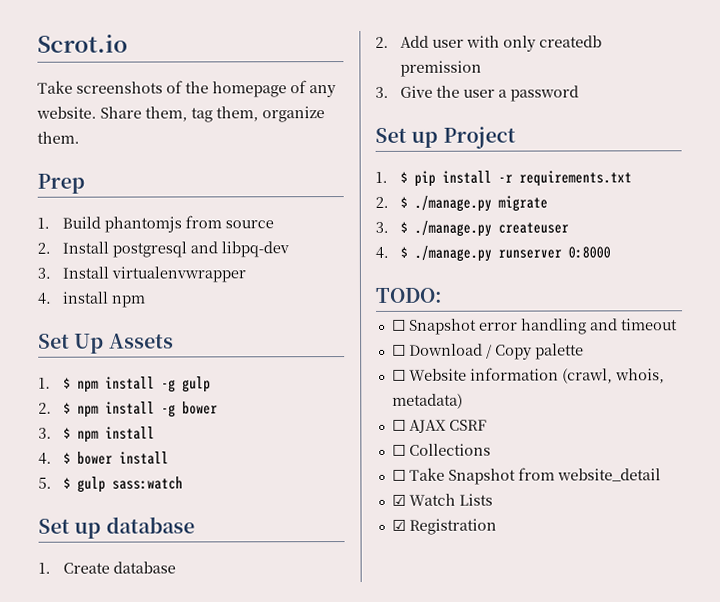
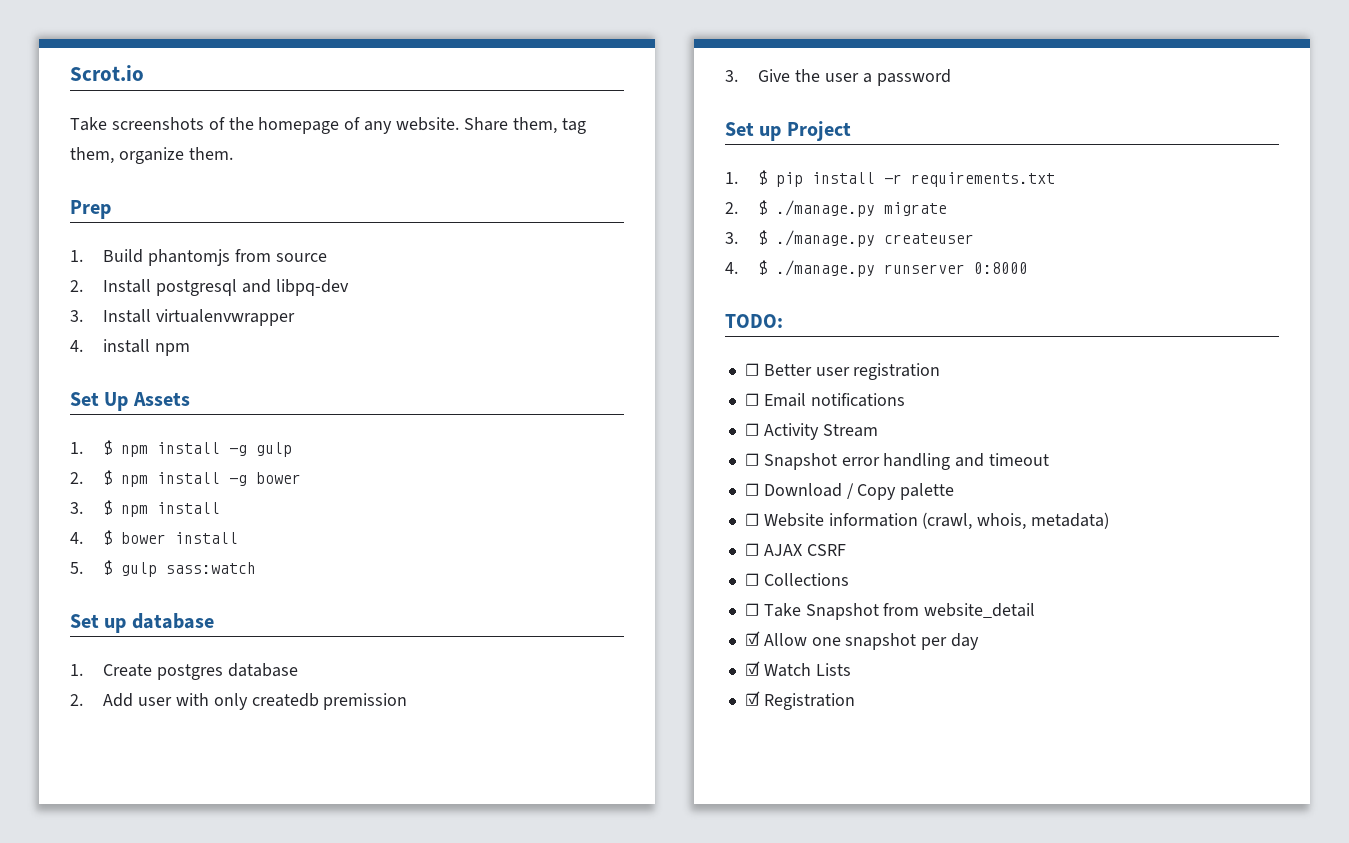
- 1. Create database
+ 1. Create postgres database
+ ☐ Better user registration
+ ☐ Email notifications
+ ☐ Activity Stream
+ ☑ Allow one snapshot per day

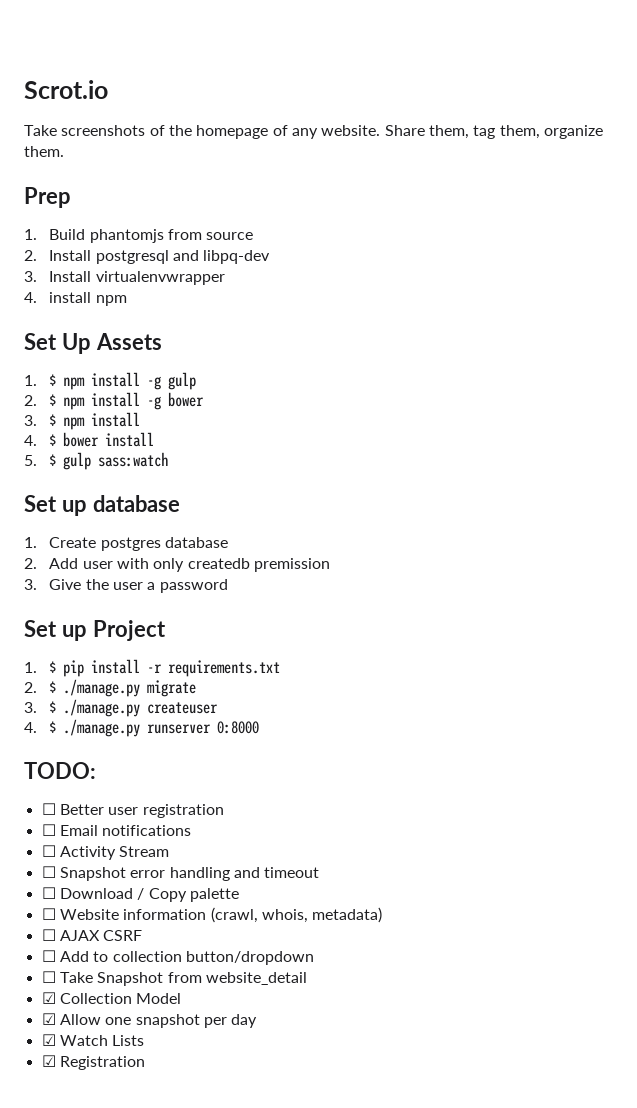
- ☐ Collections
+ ☐ Add to collection button/dropdown
+ ☑ Collection Model

